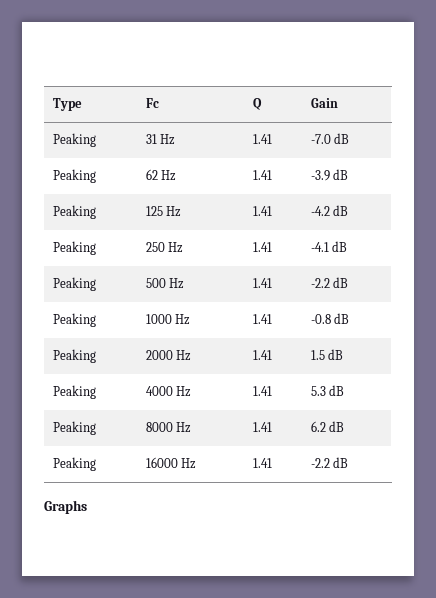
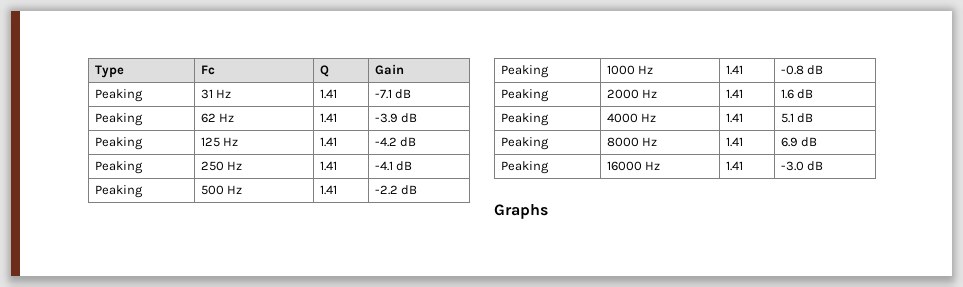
- Peaking | 31 Hz | 1.41 | -7.0 dB
+ Peaking | 31 Hz | 1.41 | -7.1 dB
- Peaking | 2000 Hz | 1.41 | 1.5 dB
+ Peaking | 2000 Hz | 1.41 | 1.6 dB
- Peaking | 4000 Hz | 1.41 | 5.3 dB
+ Peaking | 4000 Hz | 1.41 | 5.1 dB
- Peaking | 8000 Hz | 1.41 | 6.2 dB
+ Peaking | 8000 Hz | 1.41 | 6.9 dB
- Peaking | 16000 Hz | 1.41 | -2.2 dB
+ Peaking | 16000 Hz | 1.41 | -3.0 dB

